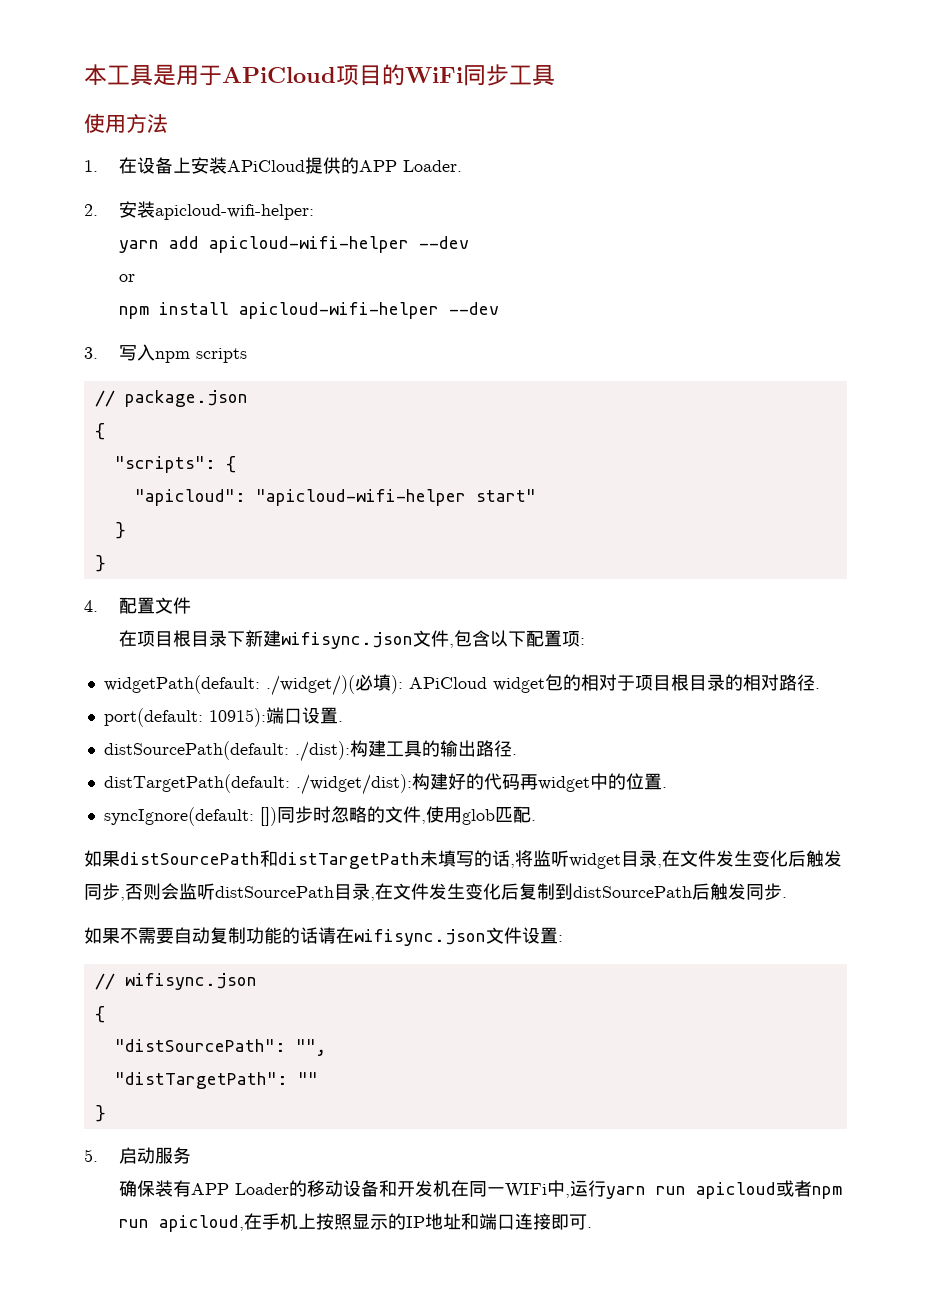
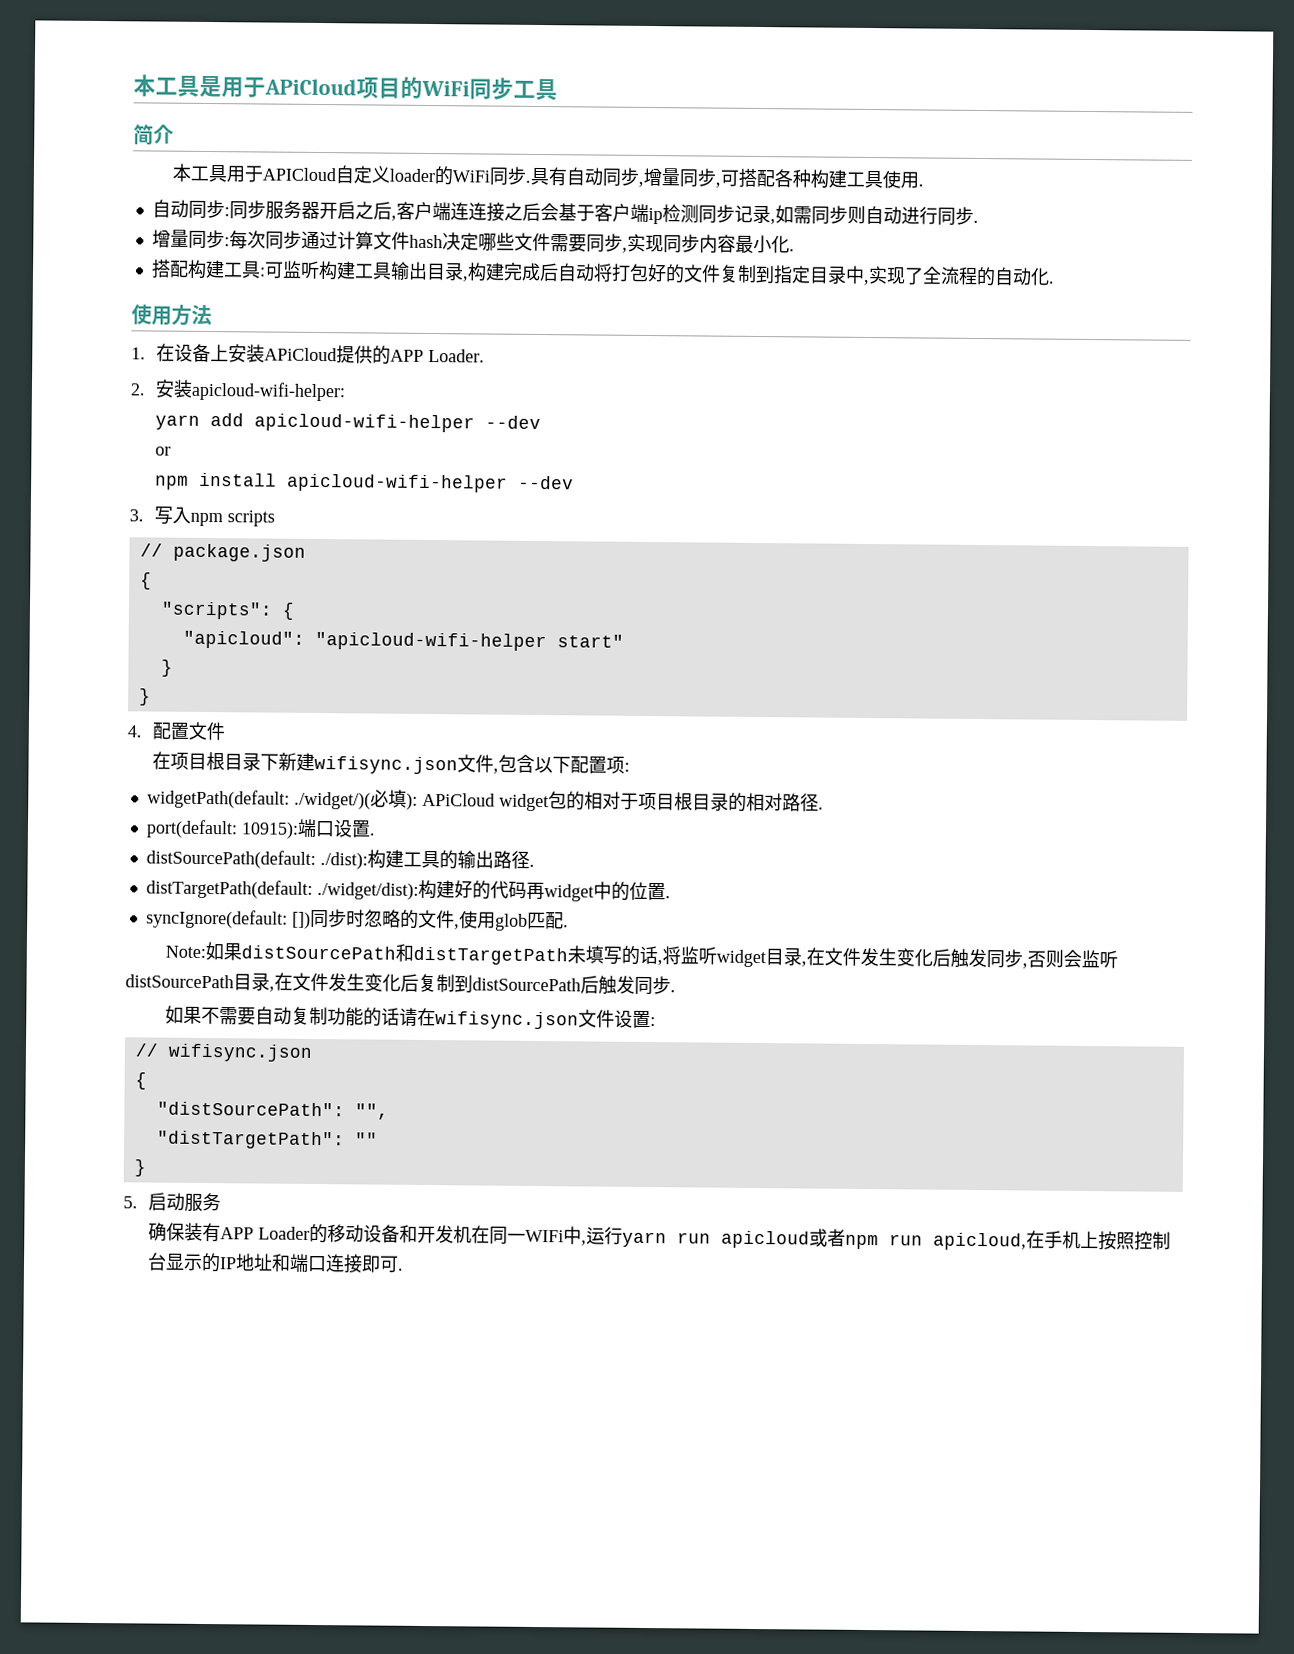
+ 简介
+ 本工具用于APICloud自定义loader的WiFi同步.具有自动同步,增量同步,可搭配各种构建工具使用.
+ 自动同步:同步服务器开启之后,客户端连连接之后会基于客户端ip检测同步记录,如需同步则自动进行同步.
+ 增量同步:每次同步通过计算文件hash决定哪些文件需要同步,实现同步内容最小化.
+ 搭配构建工具:可监听构建工具输出目录,构建完成后自动将打包好的文件复制到指定目录中,实现了全流程的自动化.
- 如果distSourcePath和distTargetPath未填写的话,将监听widget目录,在文件发生变化后触发同步,否则会监听distSourcePath目录,在文件发生变化后复制到distSourcePath后触发同步.
+ Note:如果distSourcePath和distTargetPath未填写的话,将监听widget目录,在文件发生变化后触发同步,否则会监听distSourcePath目录,在文件发生变化后复制到distSourcePath后触发同步.
- 确保装有APP Loader的移动设备和开发机在同一WIFi中,运行yarn run apicloud或者npm run apicloud,在手机上按照显示的IP地址和端口连接即可.
+ 确保装有APP Loader的移动设备和开发机在同一WIFi中,运行yarn run apicloud或者npm run apicloud,在手机上按照控制台显示的IP地址和端口连接即可.

